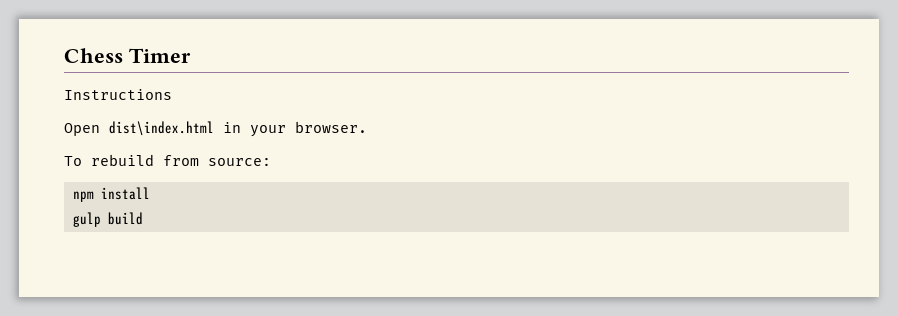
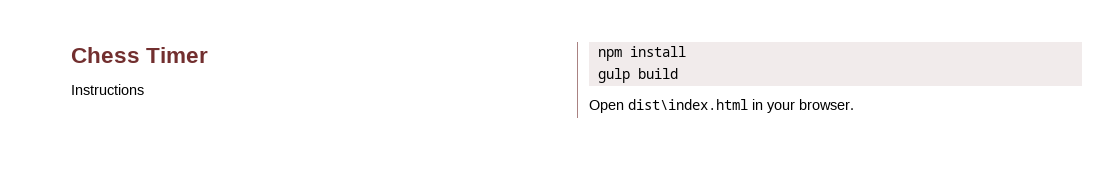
+ npm install
+ gulp build
- To rebuild from source:
- npm install
- gulp build

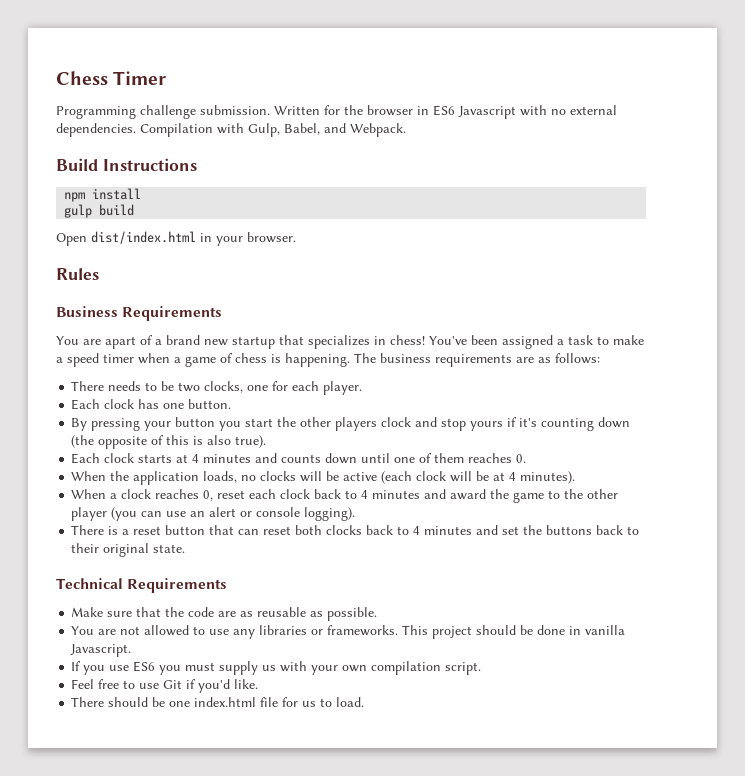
- Instructions
+ Programming challenge submission. Written for the browser in ES6 Javascript with no external dependencies. Compilation with Gulp, Babel, and Webpack.
+ Build Instructions
- Open dist\index.html in your browser.
+ Open dist/index.html in your browser.
+ Rules
+ Business Requirements
+ You are apart of a brand new startup that specializes in chess! You've been assigned a task to make a speed timer when a game of chess is happening. The business requirements are as follows:
+ There needs to be two clocks, one for each player.
+ Each clock has one button.
+ By pressing your button you start the other players clock and stop yours if it's counting down (the opposite of this is also true).
+ Each clock starts at 4 minutes and counts down until one of them reaches 0.
+ When the application loads, no clocks will be active (each clock will be at 4 minutes).
+ When a clock reaches 0, reset each clock back to 4 minutes and award the game to the other player (you can use an alert or console logging).
+ There is a reset button that can reset both clocks back to 4 minutes and set the buttons back to their original state.
+ Technical Requirements
+ Make sure that the code are as reusable as possible.
+ You are not allowed to use any libraries or frameworks. This project should be done in vanilla Javascript.
+ If you use ES6 you must supply us with your own compilation script.
+ Feel free to use Git if you'd like.
+ There should be one index.html file for us to load.

